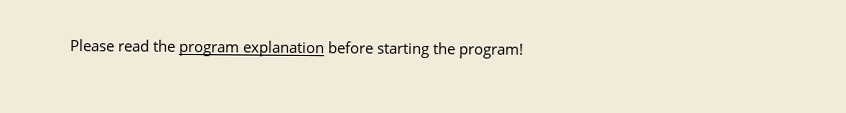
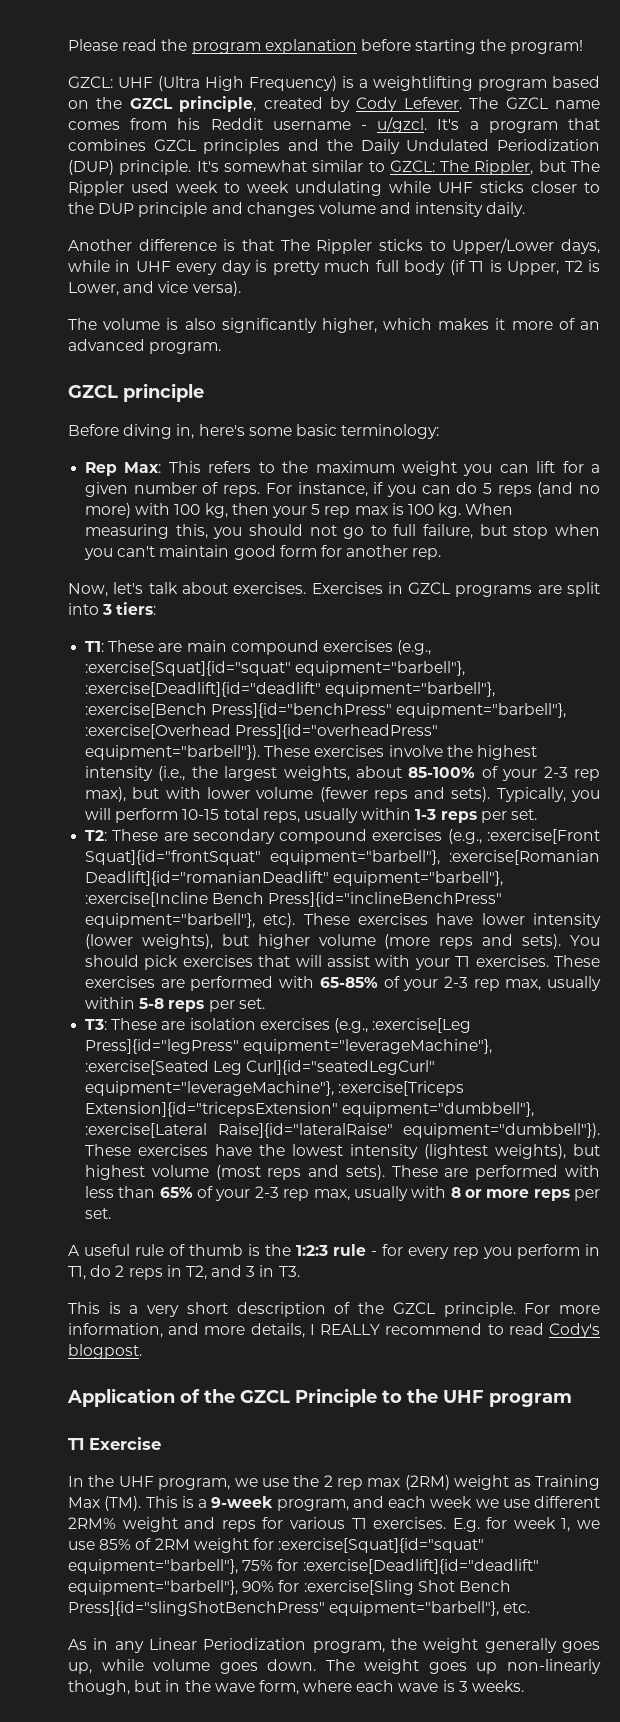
+ GZCL: UHF (Ultra High Frequency) is a weightlifting program based on the GZCL principle, created by Cody Lefever. The GZCL name comes from his Reddit username - u/gzcl. It's a program that combines GZCL principles and the Daily Undulated Periodization (DUP) principle. It's somewhat similar to GZCL: The Rippler, but The Rippler used week to week undulating while UHF sticks closer to the DUP principle and changes volume and intensity daily.
+ Another difference is that The Rippler sticks to Upper/Lower days, while in UHF every day is pretty much full body (if T1 is Upper, T2 is Lower, and vice versa).
+ The volume is also significantly higher, which makes it more of an advanced program.
+ GZCL principle
+ Before diving in, here's some basic terminology:
+ Rep Max: This refers to the maximum weight you can lift for a given number of reps. For instance, if you can do 5 reps (and no more) with 100 kg, then your 5 rep max is 100 kg. When measuring this, you should not go to full failure, but stop when you can't maintain good form for another rep.
+ Now, let's talk about exercises. Exercises in GZCL programs are split into 3 tiers:
+ T1: These are main compound exercises (e.g., :exercise[Squat]{id="squat" equipment="barbell"}, :exercise[Deadlift]{id="deadlift" equipment="barbell"}, :exercise[Bench Press]{id="benchPress" equipment="barbell"}, :exercise[Overhead Press]{id="overheadPress" equipment="barbell"}). These exercises involve the highest intensity (i.e., the largest weights, about 85-100% of your 2-3 rep max), but with lower volume (fewer reps and sets). Typically, you will perform 10-15 total reps, usually within 1-3 reps per set.
+ T2: These are secondary compound exercises (e.g., :exercise[Front Squat]{id="frontSquat" equipment="barbell"}, :exercise[Romanian Deadlift]{id="romanianDeadlift" equipment="barbell"}, :exercise[Incline Bench Press]{id="inclineBenchPress" equipment="barbell"}, etc). These exercises have lower intensity (lower weights), but higher volume (more reps and sets). You should pick exercises that will assist with your T1 exercises. These exercises are performed with 65-85% of your 2-3 rep max, usually within 5-8 reps per set.
+ T3: These are isolation exercises (e.g., :exercise[Leg Press]{id="legPress" equipment="leverageMachine"}, :exercise[Seated Leg Curl]{id="seatedLegCurl" equipment="leverageMachine"}, :exercise[Triceps Extension]{id="tricepsExtension" equipment="dumbbell"}, :exercise[Lateral Raise]{id="lateralRaise" equipment="dumbbell"}). These exercises have the lowest intensity (lightest weights), but highest volume (most reps and sets). These are performed with less than 65% of your 2-3 rep max, usually with 8 or more reps per set.
+ A useful rule of thumb is the 1:2:3 rule - for every rep you perform in T1, do 2 reps in T2, and 3 in T3.
+ This is a very short description of the GZCL principle. For more information, and more details, I REALLY recommend to read Cody's blogpost.
+ Application of the GZCL Principle to the UHF program
+ T1 Exercise
+ In the UHF program, we use the 2 rep max (2RM) weight as Training Max (TM). This is a 9-week program, and each week we use different 2RM% weight and reps for various T1 exercises. E.g. for week 1, we use 85% of 2RM weight for :exercise[Squat]{id="squat" equipment="barbell"}, 75% for :exercise[Deadlift]{id="deadlift" equipment="barbell"}, 90% for :exercise[Sling Shot Bench Press]{id="slingShotBenchPress" equipment="barbell"}, etc.
+ As in any Linear Periodization program, the weight generally goes up, while volume goes down. The weight goes up non-linearly though, but in the wave form, where each wave is 3 weeks.

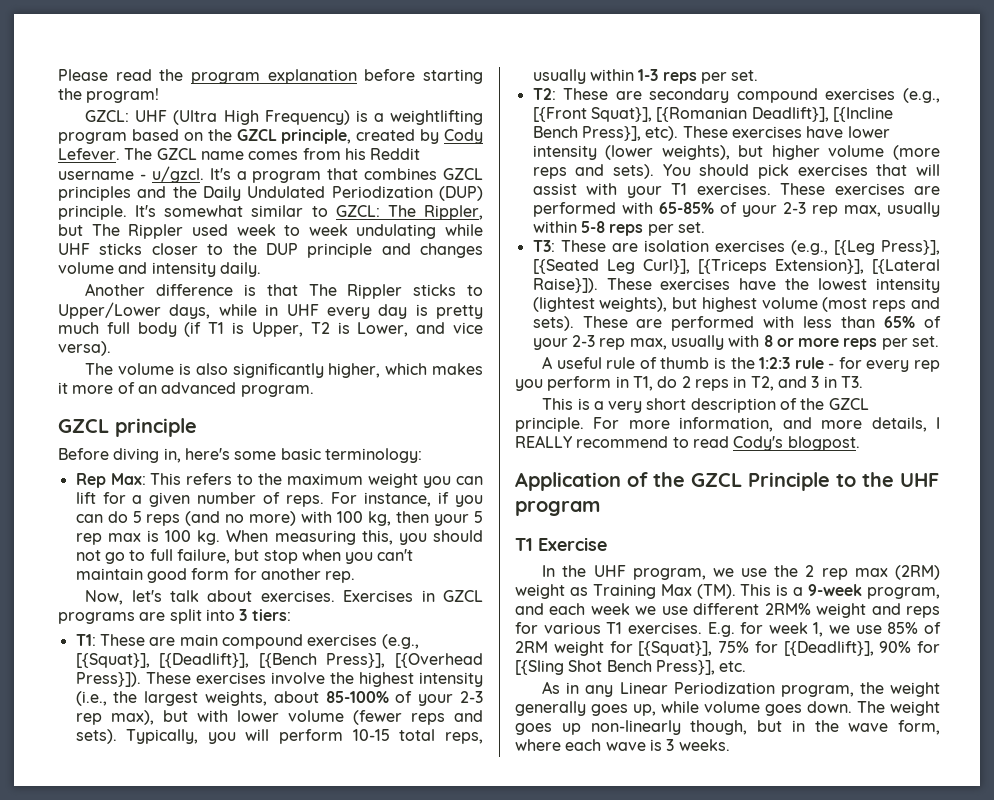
- T1: These are main compound exercises (e.g., :exercise[Squat]{id="squat" equipment="barbell"}, :exercise[Deadlift]{id="deadlift" equipment="barbell"}, :exercise[Bench Press]{id="benchPress" equipment="barbell"}, :exercise[Overhead Press]{id="overheadPress" equipment="barbell"}).
+ T1: These are main compound exercises (e.g., [{Squat}], [{Deadlift}], [{Bench Press}], [{Overhead Press}]).
- T2: These are secondary compound exercises (e.g., :exercise[Front Squat]{id="frontSquat" equipment="barbell"}, :exercise[Romanian Deadlift]{id="romanianDeadlift" equipment="barbell"}, :exercise[Incline Bench Press]{id="inclineBenchPress" equipment="barbell"}, etc).
+ T2: These are secondary compound exercises (e.g., [{Front Squat}], [{Romanian Deadlift}], [{Incline Bench Press}], etc).
- T3: These are isolation exercises (e.g., :exercise[Leg Press]{id="legPress" equipment="leverageMachine"}, :exercise[Seated Leg Curl]{id="seatedLegCurl" equipment="leverageMachine"}, :exercise[Triceps Extension]{id="tricepsExtension" equipment="dumbbell"}, :exercise[Lateral Raise]{id="lateralRaise" equipment="dumbbell"}).
+ T3: These are isolation exercises (e.g., [{Leg Press}], [{Seated Leg Curl}], [{Triceps Extension}], [{Lateral Raise}]).
- E.g. for week 1, we use 85% of 2RM weight for :exercise[Squat]{id="squat" equipment="barbell"}, 75% for :exercise[Deadlift]{id="deadlift" equipment="barbell"}, 90% for :exercise[Sling Shot Bench Press]{id="slingShotBenchPress" equipment="barbell"}, etc.
+ E.g. for week 1, we use 85% of 2RM weight for [{Squat}], 75% for [{Deadlift}], 90% for [{Sling Shot Bench Press}], etc.

